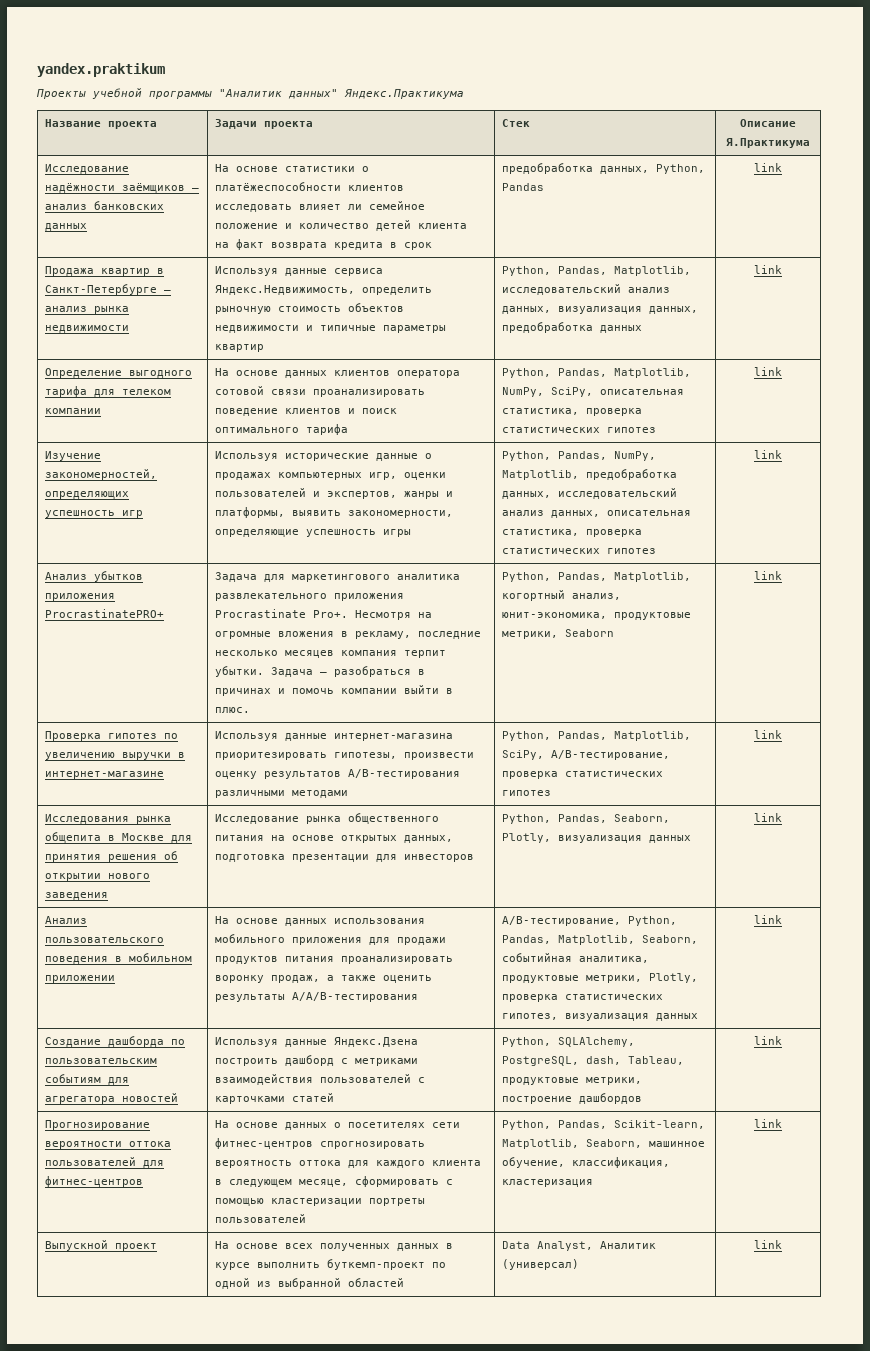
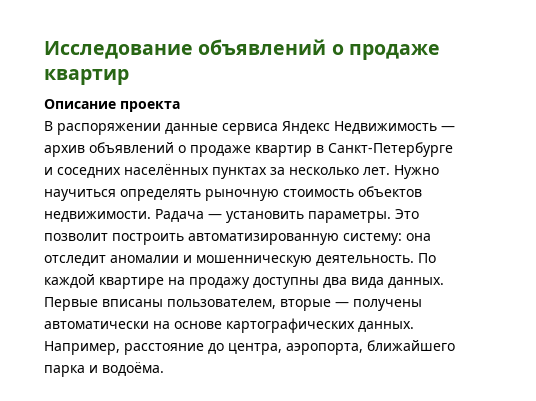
- yandex.praktikum
- Проекты учебной программы "Аналитик данных" Яндекс.Практикума
- Название проекта | Задачи проекта | Стек | Описание Я.Практикума
- Исследование надёжности заёмщиков — анализ банковских данных | На основе статистики о платёжеспособности клиентов исследовать влияет ли семейное положение и количество детей клиента на факт возврата кредита в срок | предобработка данных, Python, Pandas | link
- Продажа квартир в Санкт-Петербурге — анализ рынка недвижимости | Используя данные сервиса Яндекс.Недвижимость, определить рыночную стоимость объектов недвижимости и типичные параметры квартир | Python, Pandas, Matplotlib, исследовательский анализ данных, визуализация данных, предобработка данных | link
- Определение выгодного тарифа для телеком компании | На основе данных клиентов оператора сотовой связи проанализировать поведение клиентов и поиск оптимального тарифа | Python, Pandas, Matplotlib, NumPy, SciPy, описательная статистика, проверка статистических гипотез | link
- Изучение закономерностей, определяющих успешность игр | Используя исторические данные о продажах компьютерных игр, оценки пользователей и экспертов, жанры и платформы, выявить закономерности, определяющие успешность игры | Python, Pandas, NumPy, Matplotlib, предобработка данных, исследовательский анализ данных, описательная статистика, проверка статистических гипотез | link
- Анализ убытков приложения ProcrastinatePRO+ | Задача для маркетингового аналитика развлекательного приложения Procrastinate Pro+. Несмотря на огромные вложения в рекламу, последние несколько месяцев компания терпит убытки. Задача — разобраться в причинах и помочь компании выйти в плюс. | Python, Pandas, Matplotlib, когортный анализ, юнит-экономика, продуктовые метрики, Seaborn | link
- Проверка гипотез по увеличению выручки в интернет-магазине | Используя данные интернет-магазина приоритезировать гипотезы, произвести оценку результатов A/B-тестирования различными методами | Python, Pandas, Matplotlib, SciPy, A/B-тестирование, проверка статистических гипотез | link
- Исследования рынка общепита в Москве для принятия решения об открытии нового заведения | Исследование рынка общественного питания на основе открытых данных, подготовка презентации для инвесторов | Python, Pandas, Seaborn, Plotly, визуализация данных | link
- Анализ пользовательского поведения в мобильном приложении | На основе данных использования мобильного приложения для продажи продуктов питания проанализировать воронку продаж, а также оценить результаты A/A/B-тестирования | A/B-тестирование, Python, Pandas, Matplotlib, Seaborn, событийная аналитика, продуктовые метрики, Plotly, проверка статистических гипотез, визуализация данных | link
- Создание дашборда по пользовательским событиям для агрегатора новостей | Используя данные Яндекс.Дзена построить дашборд с метриками взаимодействия пользователей с карточками статей | Python, SQLAlchemy, PostgreSQL, dash, Tableau, продуктовые метрики, построение дашбордов | link
- Прогнозирование вероятности оттока пользователей для фитнес-центров | На основе данных о посетителях сети фитнес-центров спрогнозировать вероятность оттока для каждого клиента в следующем месяце, сформировать с помощью кластеризации портреты пользователей | Python, Pandas, Scikit-learn, Matplotlib, Seaborn, машинное обучение, классификация, кластеризация | link
- Выпускной проект | На основе всех полученных данных в курсе выполнить буткемп-проект по одной из выбранной областей | Data Analyst, Аналитик (универсал) | link
+ Исследование объявлений о продаже квартир
+ Описание проекта
+ В распоряжении данные сервиса Яндекс Недвижимость — архив объявлений о продаже квартир в Санкт-Петербурге и соседних населённых пунктах за несколько лет. Нужно научиться определять рыночную стоимость объектов недвижимости. Pадача — установить параметры. Это позволит построить автоматизированную систему: она отследит аномалии и мошенническую деятельность. По каждой квартире на продажу доступны два вида данных. Первые вписаны пользователем, вторые — получены автоматически на основе картографических данных. Например, расстояние до центра, аэропорта, ближайшего парка и водоёма.

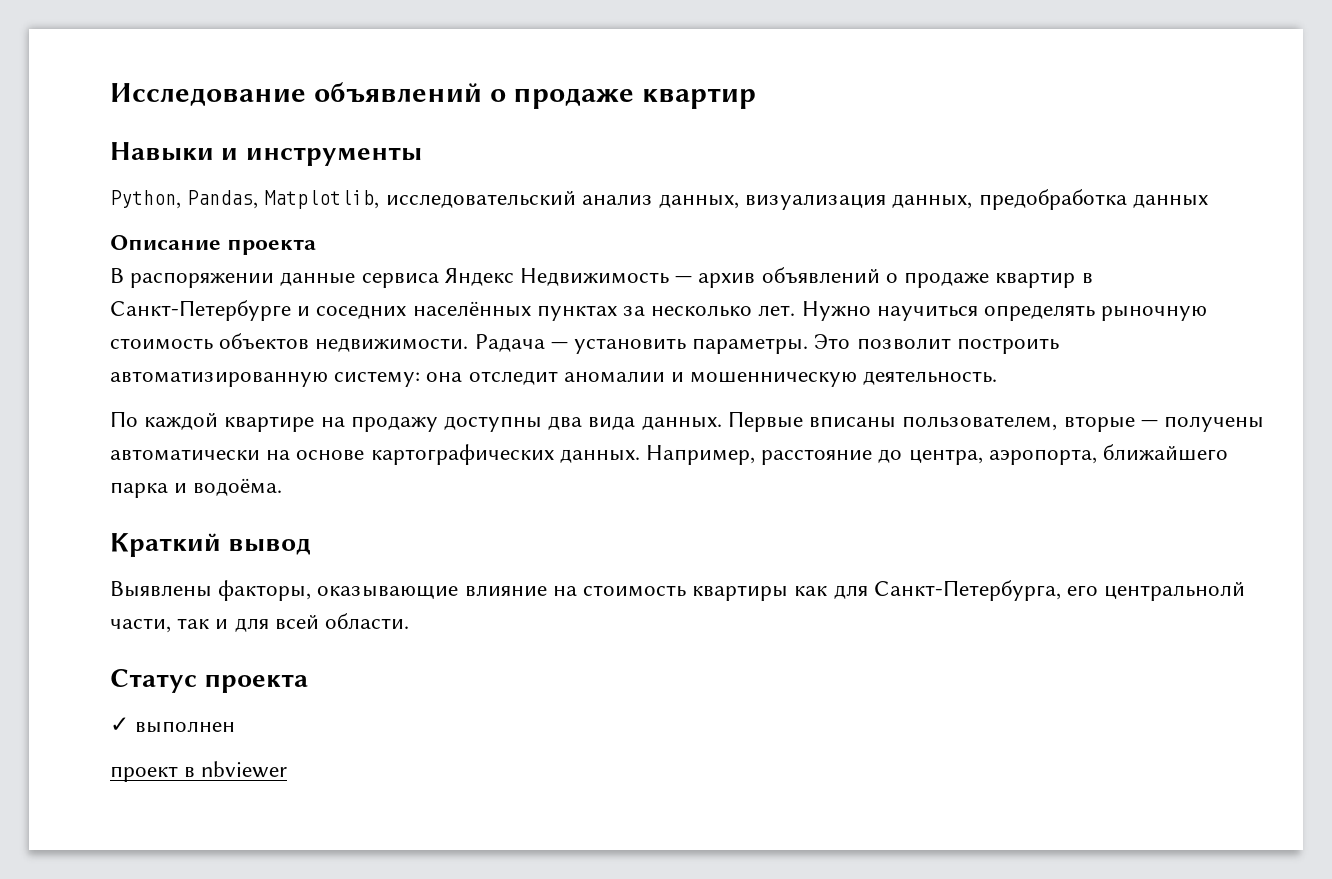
+ Навыки и инструменты
+ Python, Pandas, Matplotlib, исследовательский анализ данных, визуализация данных, предобработка данных
- Это позволит построить автоматизированную систему: она отследит аномалии и мошенническую деятельность. По каждой квартире на продажу доступны два вида данных.
+ Это позволит построить автоматизированную систему: она отследит аномалии и мошенническую деятельность.
+ По каждой квартире на продажу доступны два вида данных.
+ Краткий вывод
+ Выявлены факторы, оказывающие влияние на стоимость квартиры как для Санкт-Петербурга, его центральнолй части, так и для всей области.
+ Статус проекта
+ ✓ выполнен
+ проект в nbviewer

